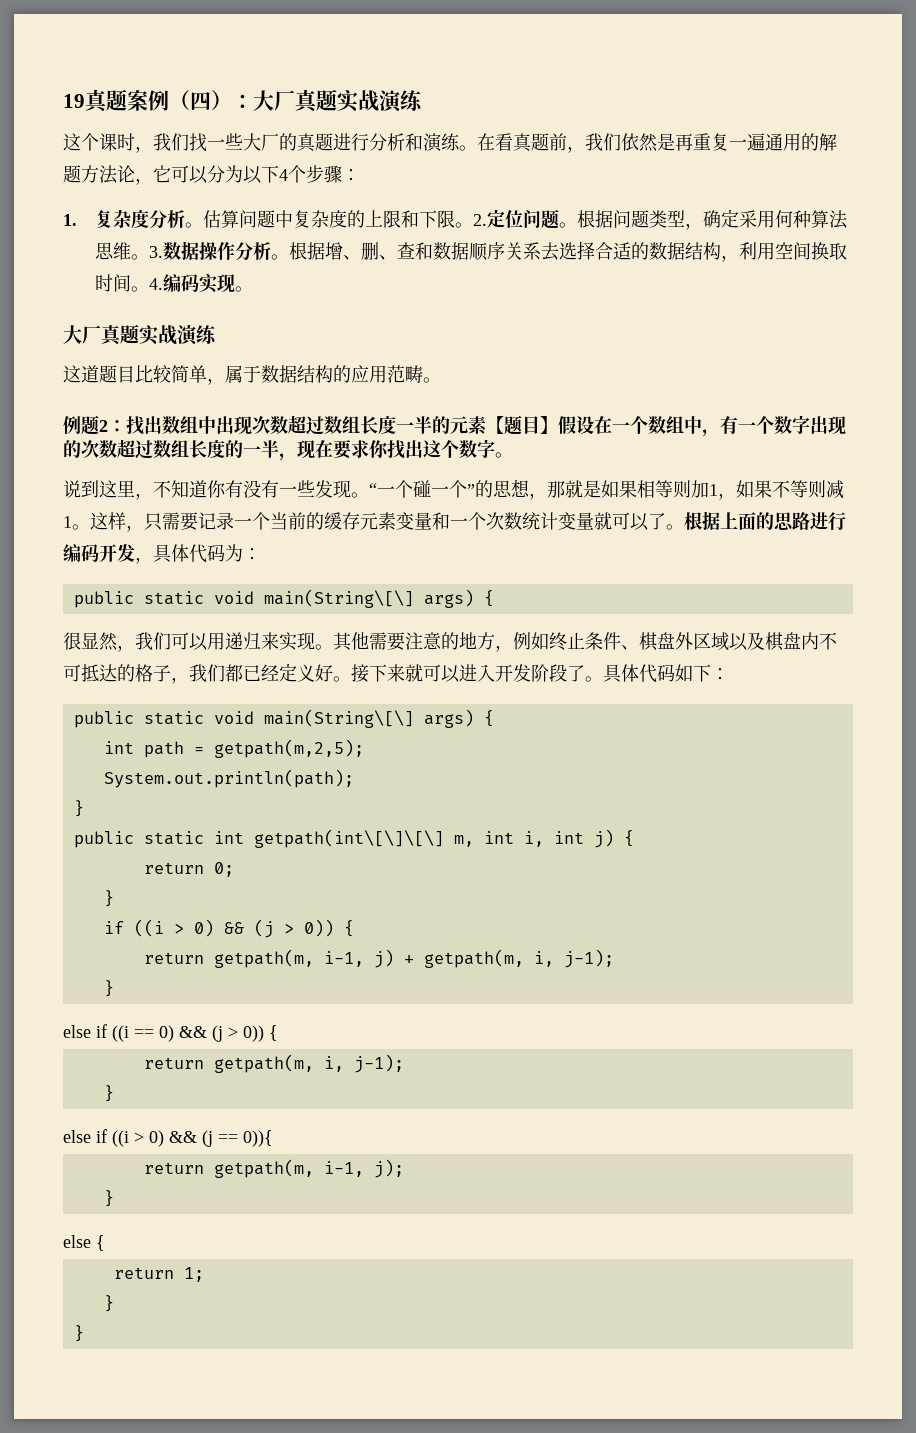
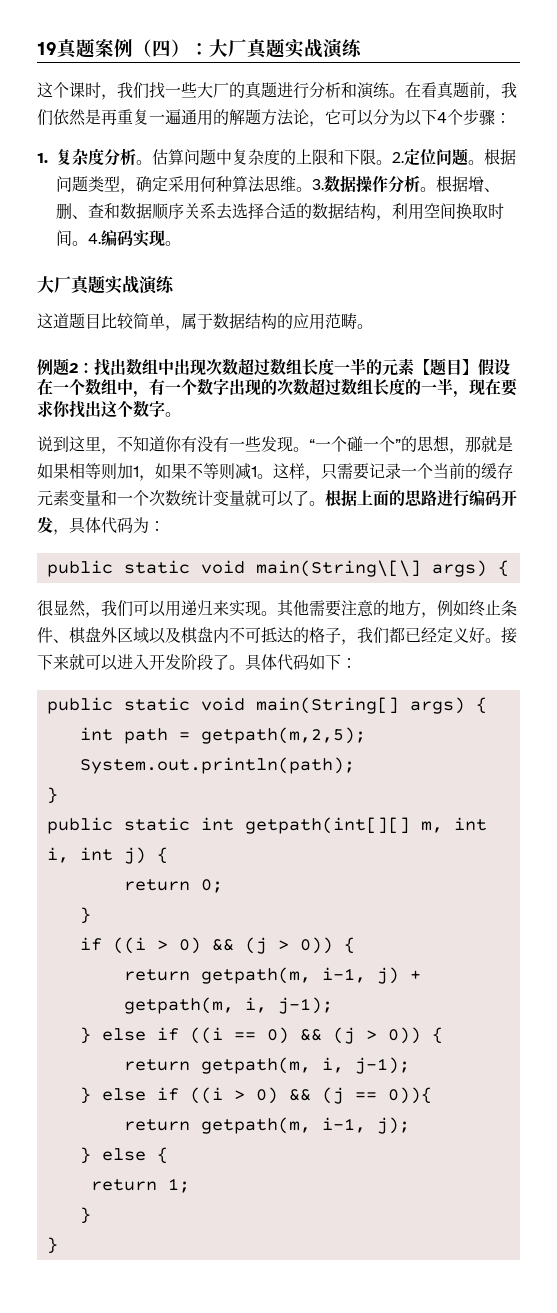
  具体代码如下：
- public static void main(String\[\] args) {
+ public static void main(String[] args) {
- public static int getpath(int\[\]\[\] m, int i, int j) {
+ public static int getpath(int[][] m, int i, int j) {
  return getpath(m, i-1, j) + getpath(m, i, j-1);
- }
- else if ((i == 0) && (j > 0)) {
+ } else if ((i == 0) && (j > 0)) {
  return getpath(m, i, j-1);
- }
- else if ((i > 0) && (j == 0)){
+ } else if ((i > 0) && (j == 0)){
  return getpath(m, i-1, j);
- }
- else {
+ } else {

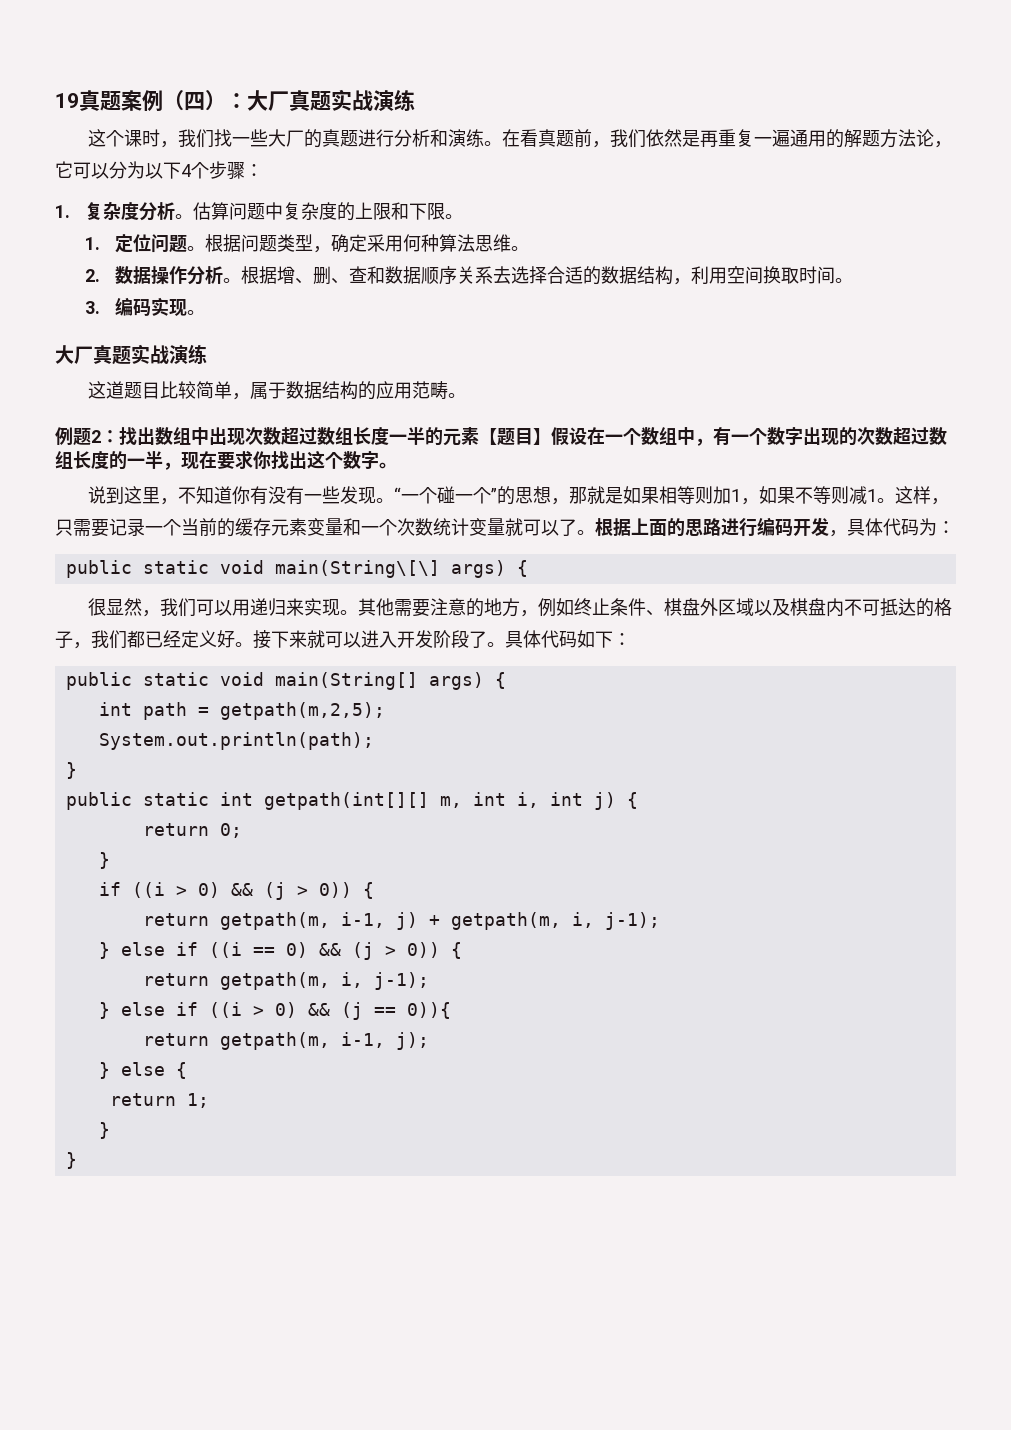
- 估算问题中复杂度的上限和下限。2.定位问题。
+ 估算问题中复杂度的上限和下限。
+ 1.定位问题。
- 根据问题类型，确定采用何种算法思维。3.数据操作分析。
+ 根据问题类型，确定采用何种算法思维。
+ 2.数据操作分析。
- 根据增、删、查和数据顺序关系去选择合适的数据结构，利用空间换取时间。4.编码实现。
+ 根据增、删、查和数据顺序关系去选择合适的数据结构，利用空间换取时间。
+ 3.编码实现。

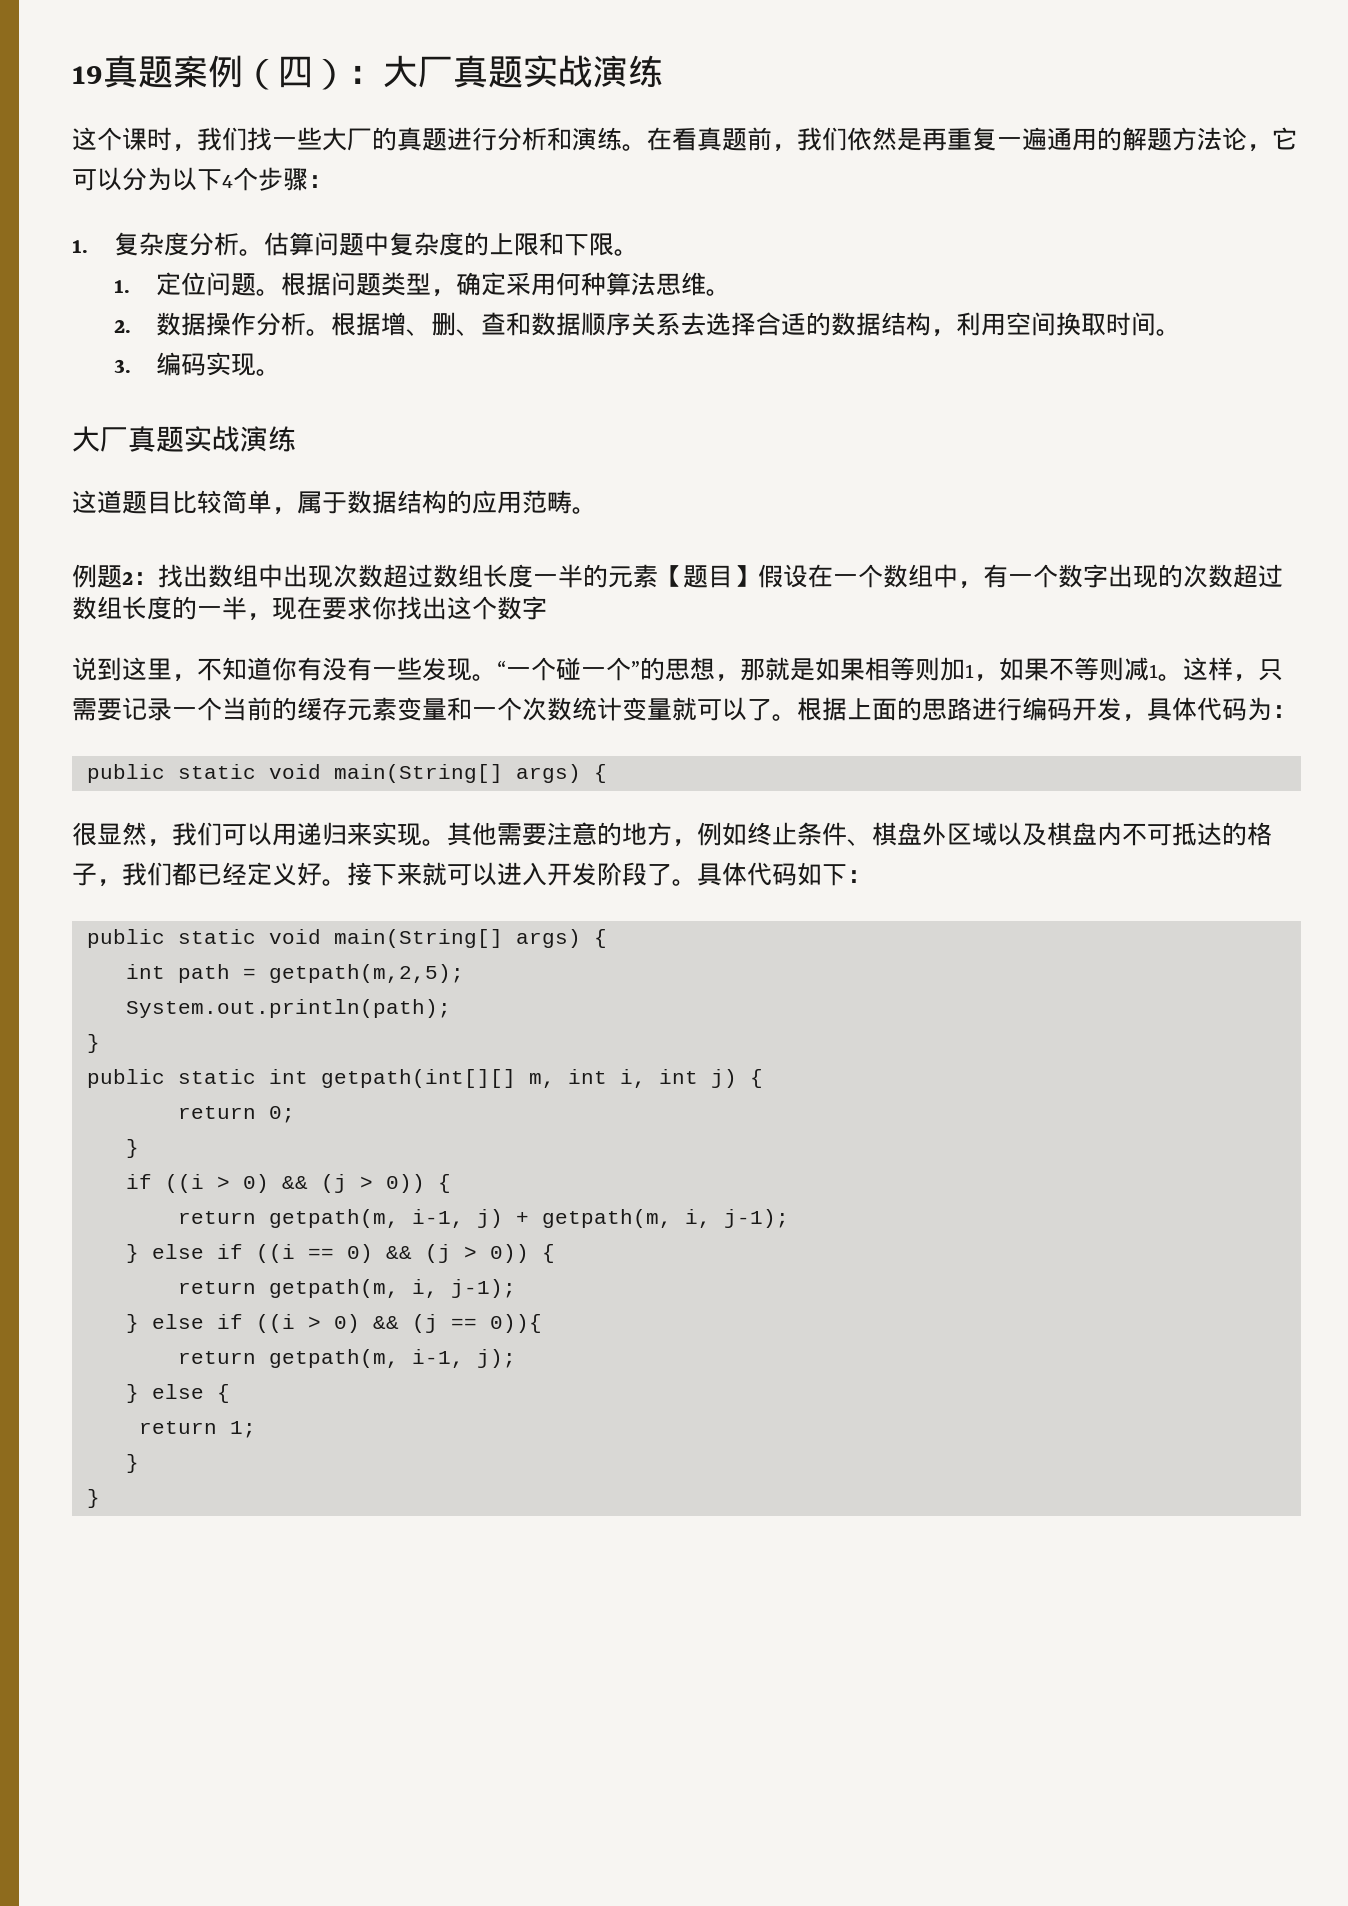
- 例题2：找出数组中出现次数超过数组长度一半的元素【题目】假设在一个数组中，有一个数字出现的次数超过数组长度的一半，现在要求你找出这个数字。
+ 例题2：找出数组中出现次数超过数组长度一半的元素【题目】假设在一个数组中，有一个数字出现的次数超过数组长度的一半，现在要求你找出这个数字
  根据上面的思路进行编码开发，具体代码为：
- public static void main(String\[\] args) {
+ public static void main(String[] args) {

